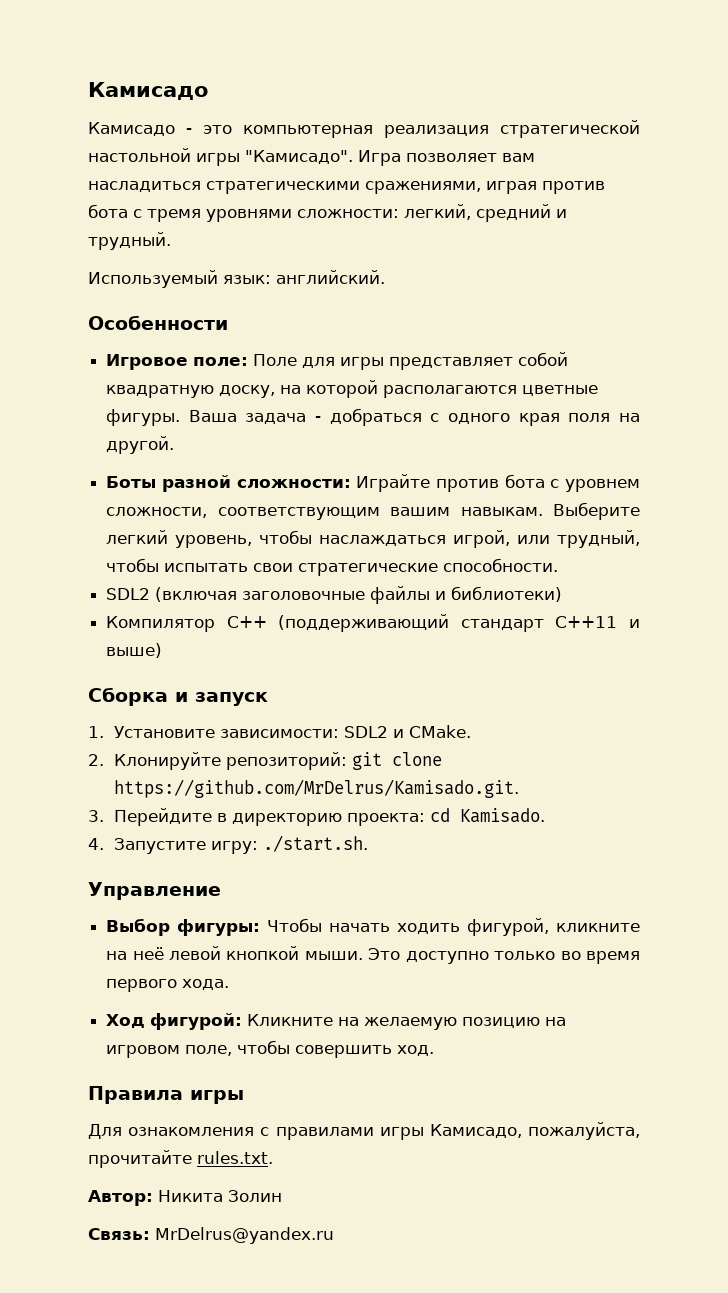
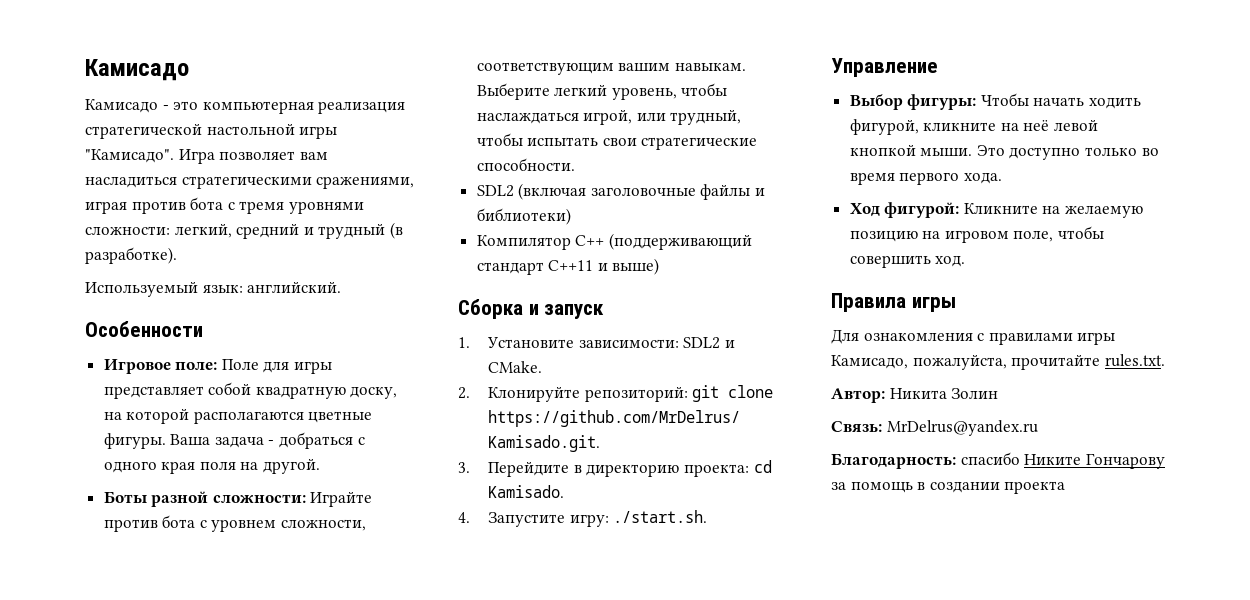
- Игра позволяет вам насладиться стратегическими сражениями, играя против бота с тремя уровнями сложности: легкий, средний и трудный.
+ Игра позволяет вам насладиться стратегическими сражениями, играя против бота с тремя уровнями сложности: легкий, средний и трудный (в разработке).
+ Благодарность: спасибо Никите Гончарову за помощь в создании проекта

